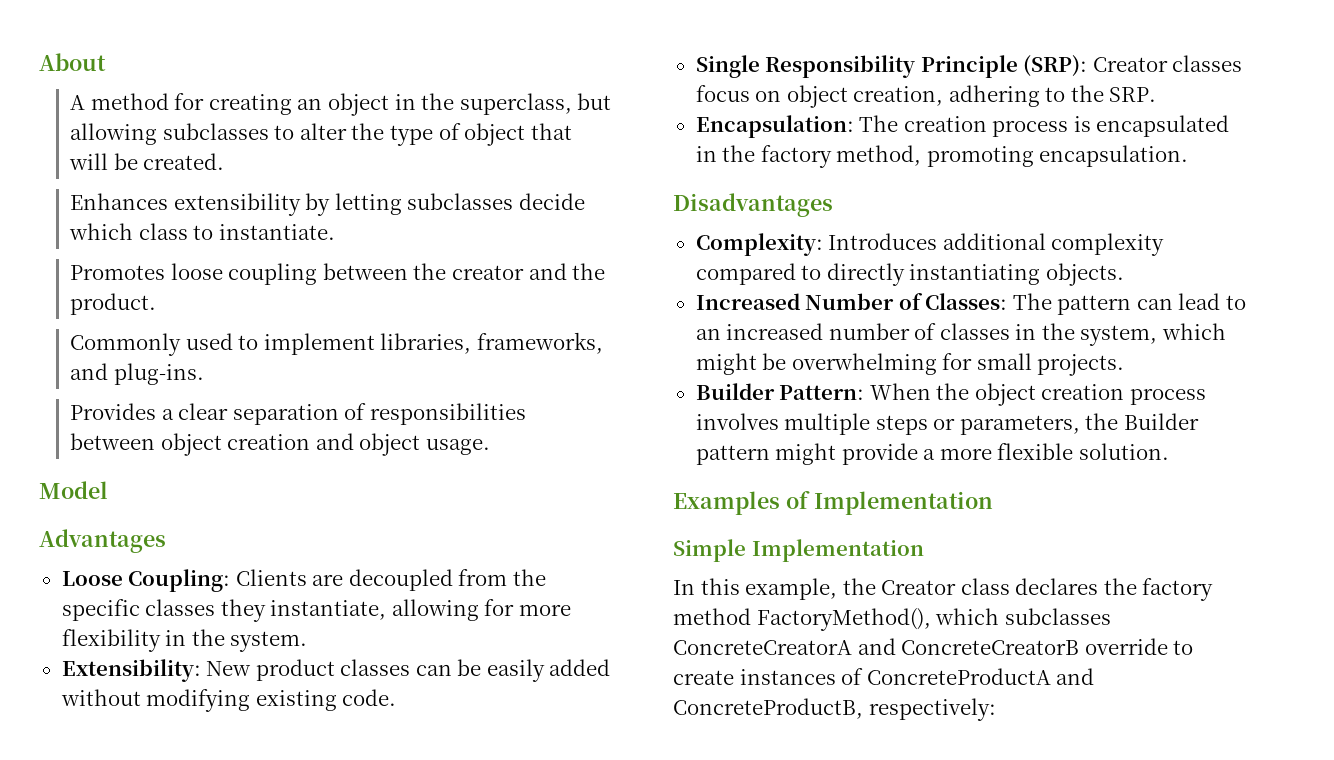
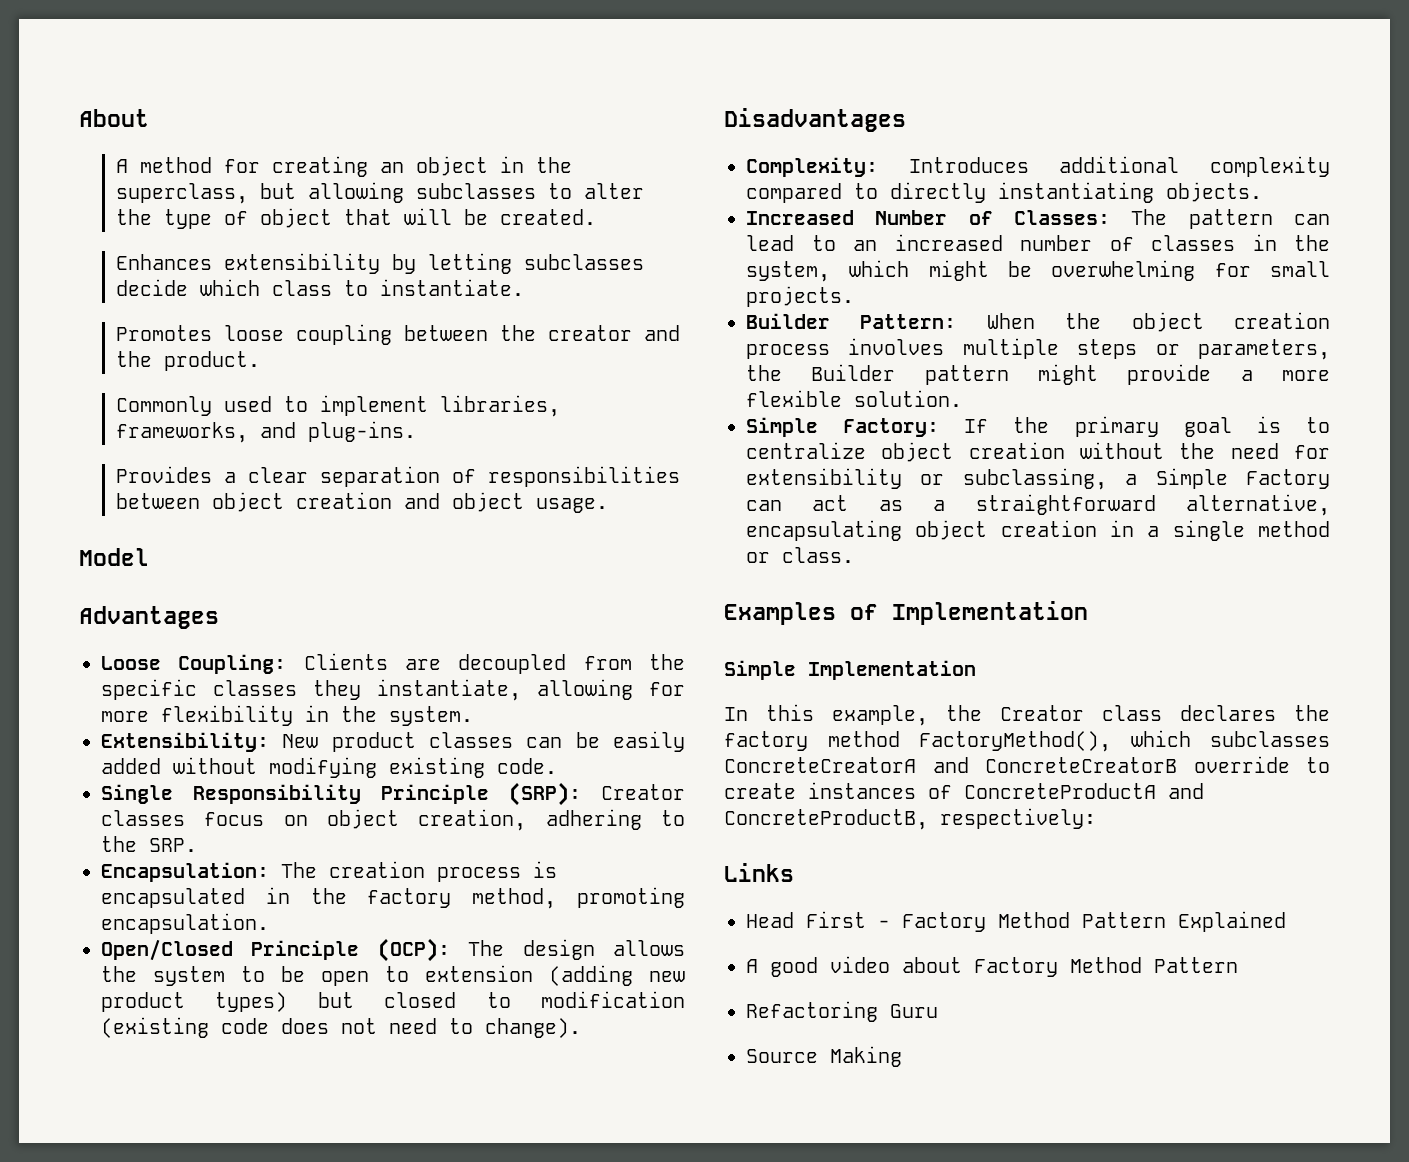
+ Open/Closed Principle (OCP): The design allows the system to be open to extension (adding new product types) but closed to modification (existing code does not need to change).
+ Simple Factory: If the primary goal is to centralize object creation without the need for extensibility or subclassing, a Simple Factory can act as a straightforward alternative, encapsulating object creation in a single method or class.
+ Links
+ Head First - Factory Method Pattern Explained
+ A good video about Factory Method Pattern
+ Refactoring Guru
+ Source Making

